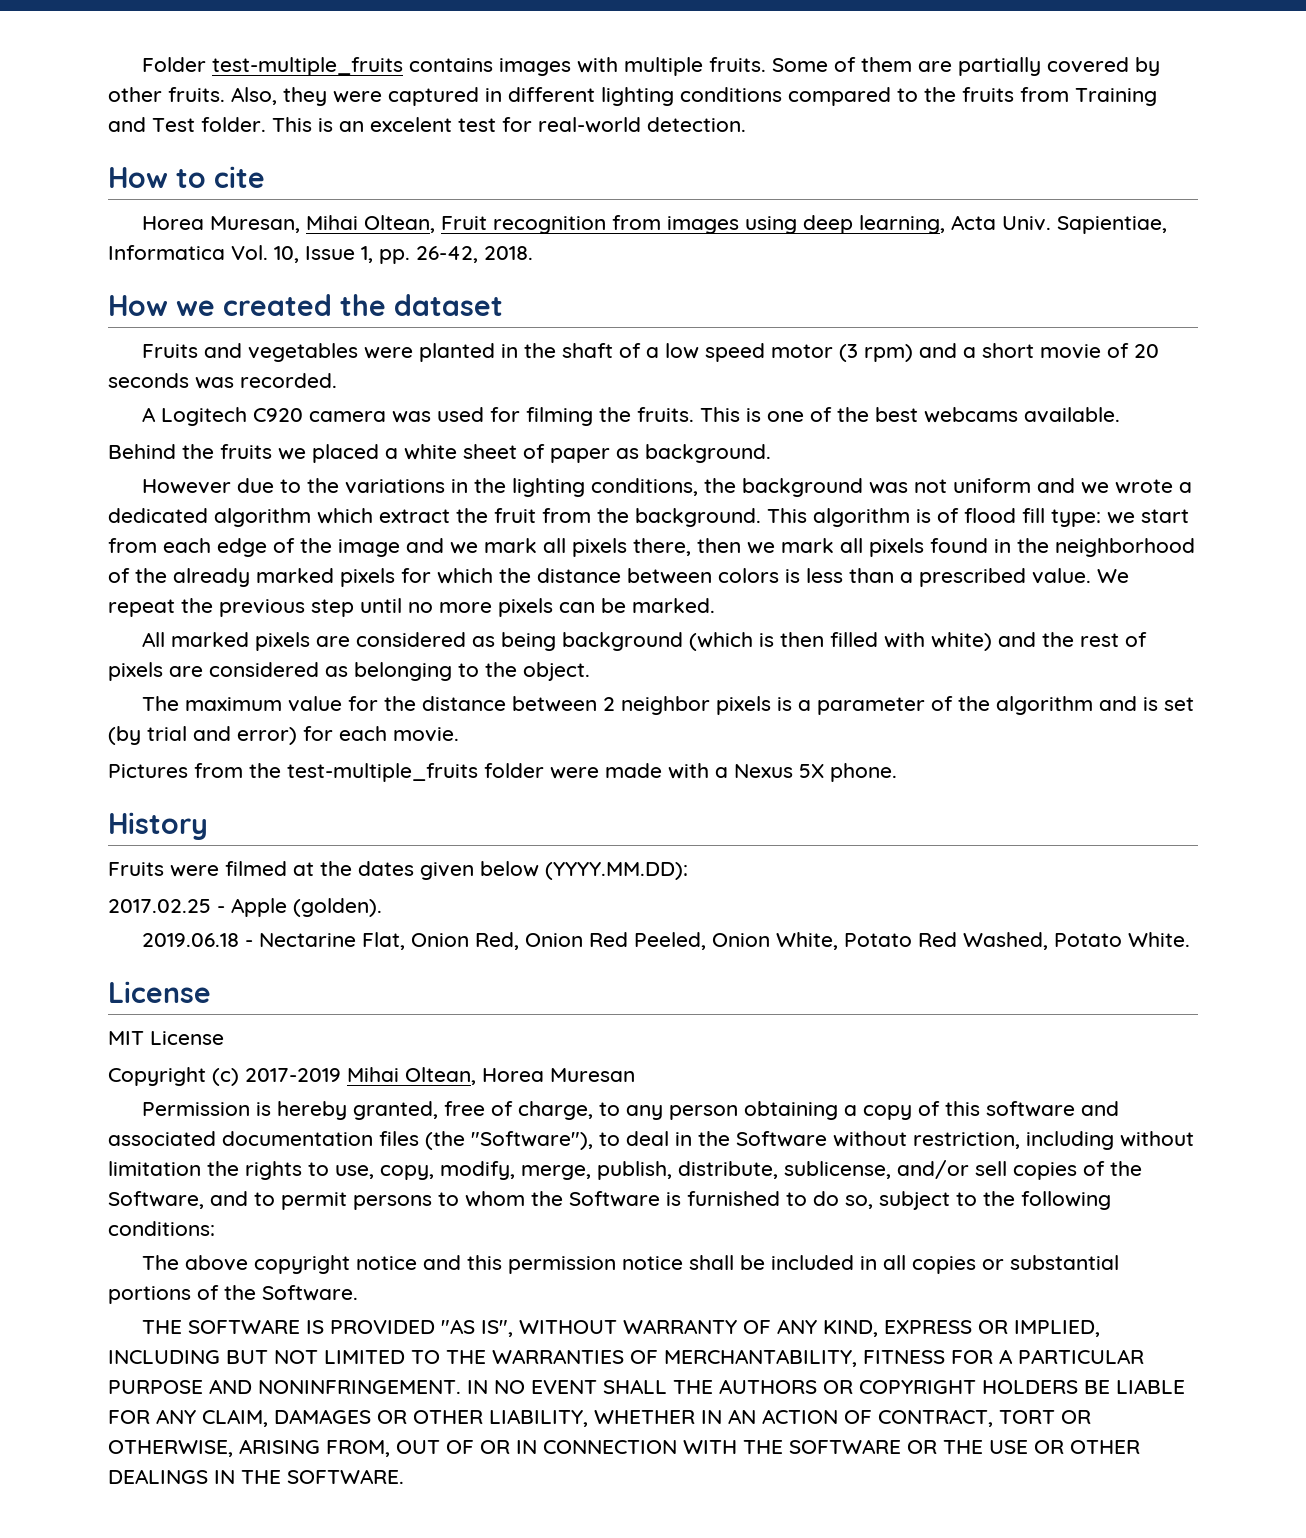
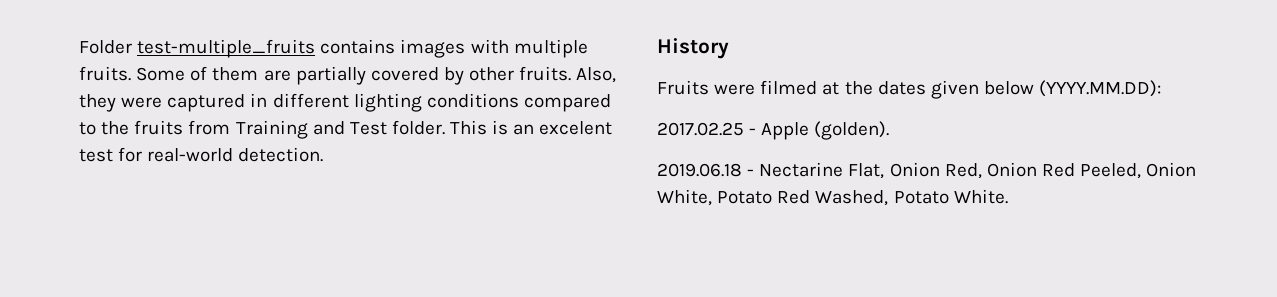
- How to cite
- Horea Muresan, Mihai Oltean, Fruit recognition from images using deep learning, Acta Univ. Sapientiae, Informatica Vol. 10, Issue 1, pp. 26-42, 2018.
- How we created the dataset
- Fruits and vegetables were planted in the shaft of a low speed motor (3 rpm) and a short movie of 20 seconds was recorded.
- A Logitech C920 camera was used for filming the fruits. This is one of the best webcams available.
- Behind the fruits we placed a white sheet of paper as background.
- However due to the variations in the lighting conditions, the background was not uniform and we wrote a dedicated algorithm which extract the fruit from the background. This algorithm is of flood fill type: we start from each edge of the image and we mark all pixels there, then we mark all pixels found in the neighborhood of the already marked pixels for which the distance between colors is less than a prescribed value. We repeat the previous step until no more pixels can be marked.
- All marked pixels are considered as being background (which is then filled with white) and the rest of pixels are considered as belonging to the object.
- The maximum value for the distance between 2 neighbor pixels is a parameter of the algorithm and is set (by trial and error) for each movie.
- Pictures from the test-multiple_fruits folder were made with a Nexus 5X phone.
  2019.06.18 - Nectarine Flat, Onion Red, Onion Red Peeled, Onion White, Potato Red Washed, Potato White.
- License
- MIT License
- Copyright (c) 2017-2019 Mihai Oltean, Horea Muresan
- Permission is hereby granted, free of charge, to any person obtaining a copy of this software and associated documentation files (the "Software"), to deal in the Software without restriction, including without limitation the rights to use, copy, modify, merge, publish, distribute, sublicense, and/or sell copies of the Software, and to permit persons to whom the Software is furnished to do so, subject to the following conditions:
- The above copyright notice and this permission notice shall be included in all copies or substantial portions of the Software.
- THE SOFTWARE IS PROVIDED "AS IS", WITHOUT WARRANTY OF ANY KIND, EXPRESS OR IMPLIED, INCLUDING BUT NOT LIMITED TO THE WARRANTIES OF MERCHANTABILITY, FITNESS FOR A PARTICULAR PURPOSE AND NONINFRINGEMENT. IN NO EVENT SHALL THE AUTHORS OR COPYRIGHT HOLDERS BE LIABLE FOR ANY CLAIM, DAMAGES OR OTHER LIABILITY, WHETHER IN AN ACTION OF CONTRACT, TORT OR OTHERWISE, ARISING FROM, OUT OF OR IN CONNECTION WITH THE SOFTWARE OR THE USE OR OTHER DEALINGS IN THE SOFTWARE.

